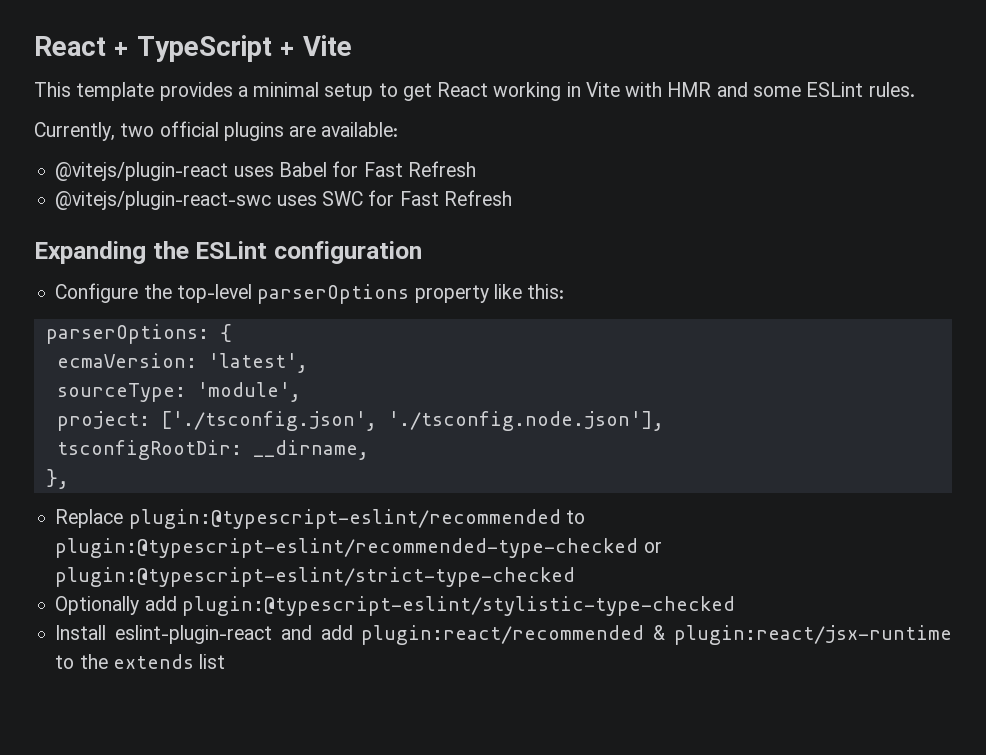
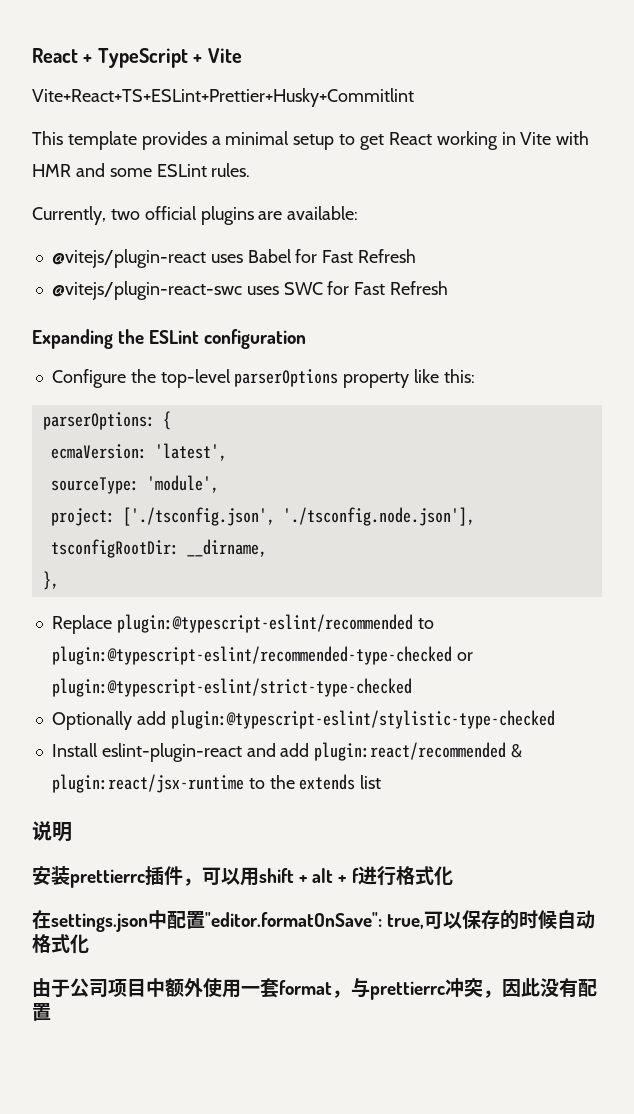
+ Vite+React+TS+ESLint+Prettier+Husky+Commitlint
+ 说明
+ 安装prettierrc插件，可以用shift + alt + f进行格式化
+ 在settings.json中配置"editor.formatOnSave": true,可以保存的时候自动格式化
+ 由于公司项目中额外使用一套format，与prettierrc冲突，因此没有配置

